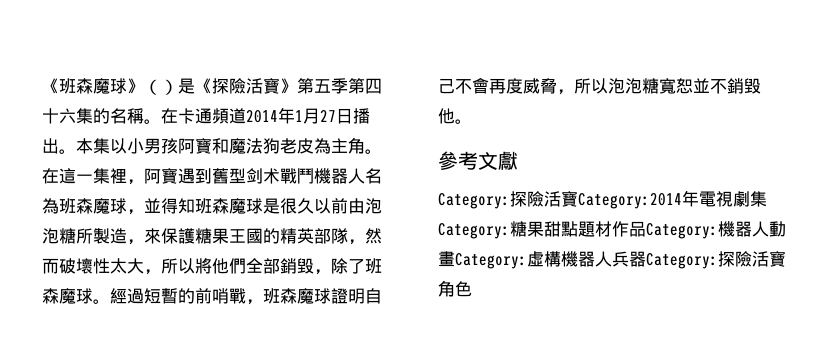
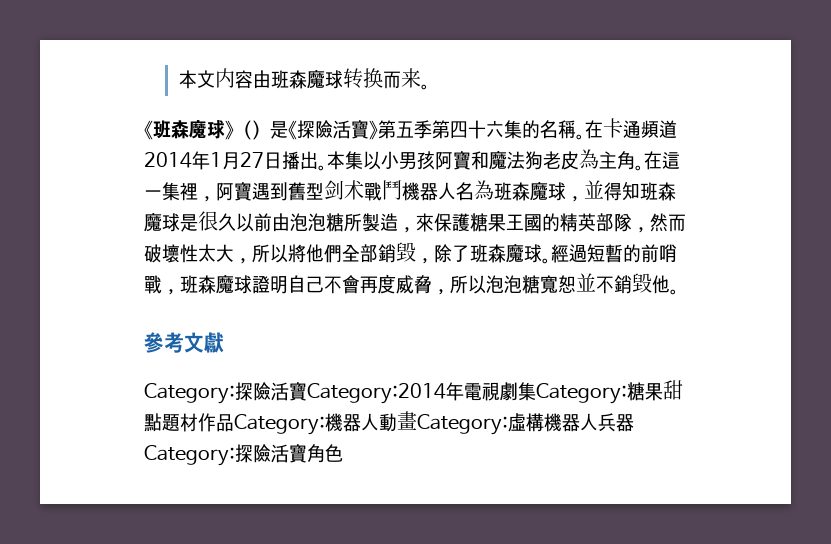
+ 本文内容由班森魔球转换而来。

